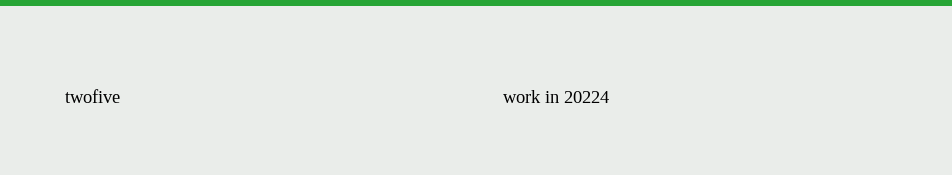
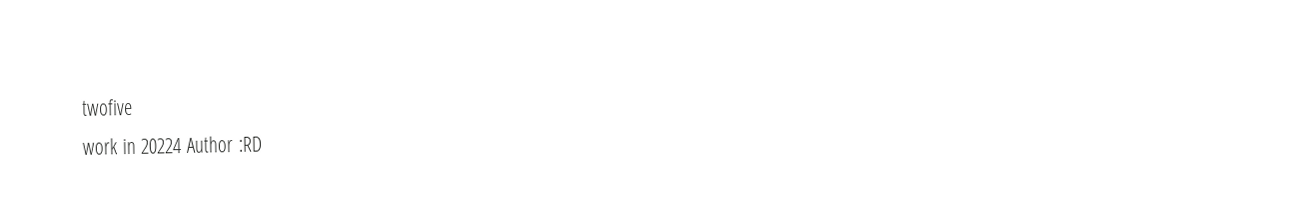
- work in 20224
+ work in 20224 Author :RD

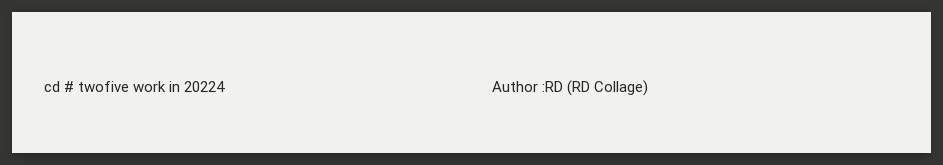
- twofive
- work in 20224 Author :RD
+ cd # twofive work in 20224
+ Author :RD (RD Collage)

